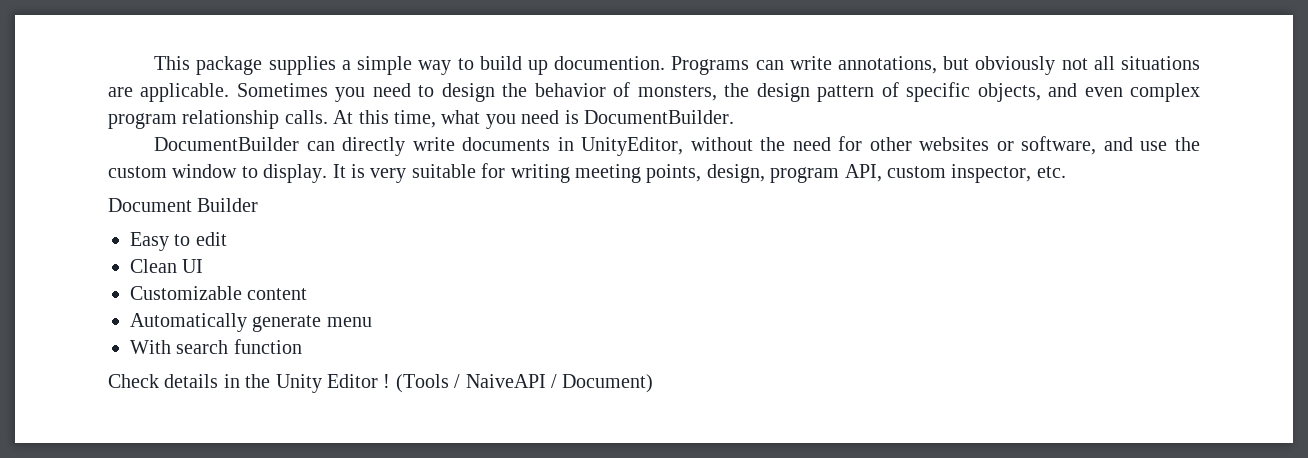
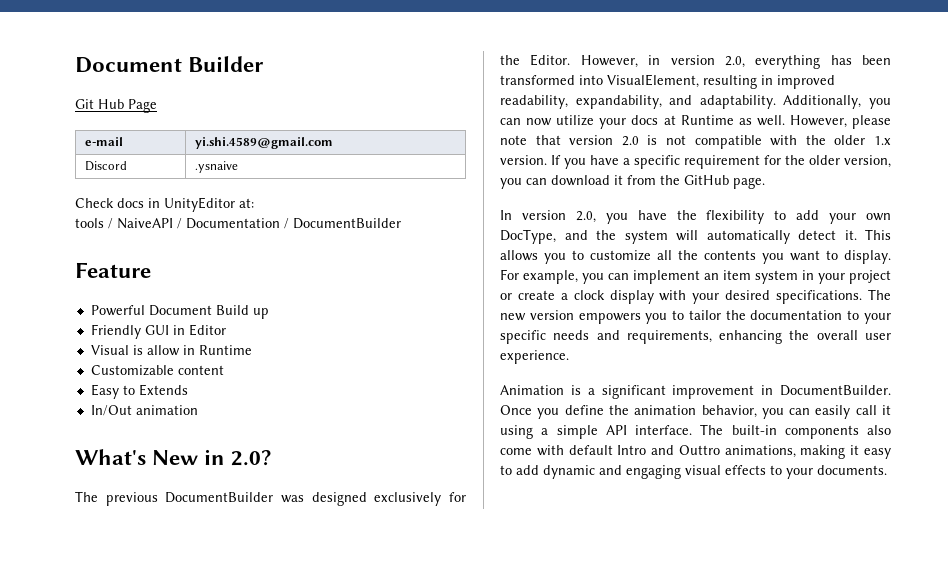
- This package supplies a simple way to build up documention. Programs can write annotations, but obviously not all situations are applicable. Sometimes you need to design the behavior of monsters, the design pattern of specific objects, and even complex program relationship calls. At this time, what you need is DocumentBuilder.
- DocumentBuilder can directly write documents in UnityEditor, without the need for other websites or software, and use the custom window to display. It is very suitable for writing meeting points, design, program API, custom inspector, etc.
  Document Builder
- Easy to edit
- Clean UI
+ Git Hub Page
+ e-mail | yi.shi.4589@gmail.com
+ Discord | .ysnaive
+ Check docs in UnityEditor at:
+ tools / NaiveAPI / Documentation / DocumentBuilder
+ Feature
+ Powerful Document Build up
+ Friendly GUI in Editor
+ Visual is allow in Runtime
  Customizable content
- Automatically generate menu
- With search function
- Check details in the Unity Editor ! (Tools / NaiveAPI / Document)
+ Easy to Extends
+ In/Out animation
+ What's New in 2.0?
+ The previous DocumentBuilder was designed exclusively for the Editor. However, in version 2.0, everything has been transformed into VisualElement, resulting in improved readability, expandability, and adaptability. Additionally, you can now utilize your docs at Runtime as well. However, please note that version 2.0 is not compatible with the older 1.x version. If you have a specific requirement for the older version, you can download it from the GitHub page.
+ In version 2.0, you have the flexibility to add your own DocType, and the system will automatically detect it. This allows you to customize all the contents you want to display. For example, you can implement an item system in your project or create a clock display with your desired specifications. The new version empowers you to tailor the documentation to your specific needs and requirements, enhancing the overall user experience.
+ Animation is a significant improvement in DocumentBuilder. Once you define the animation behavior, you can easily call it using a simple API interface. The built-in components also come with default Intro and Outtro animations, making it easy to add dynamic and engaging visual effects to your documents.

